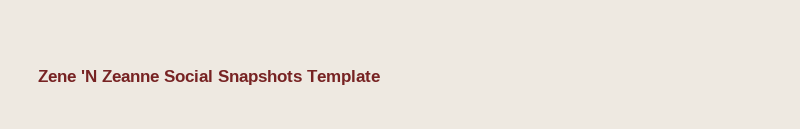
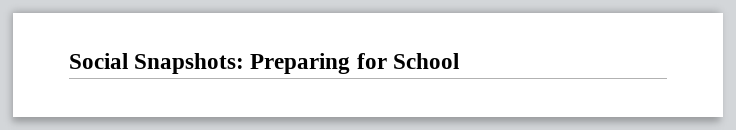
- Zene 'N Zeanne Social Snapshots Template
+ Social Snapshots: Preparing for School

